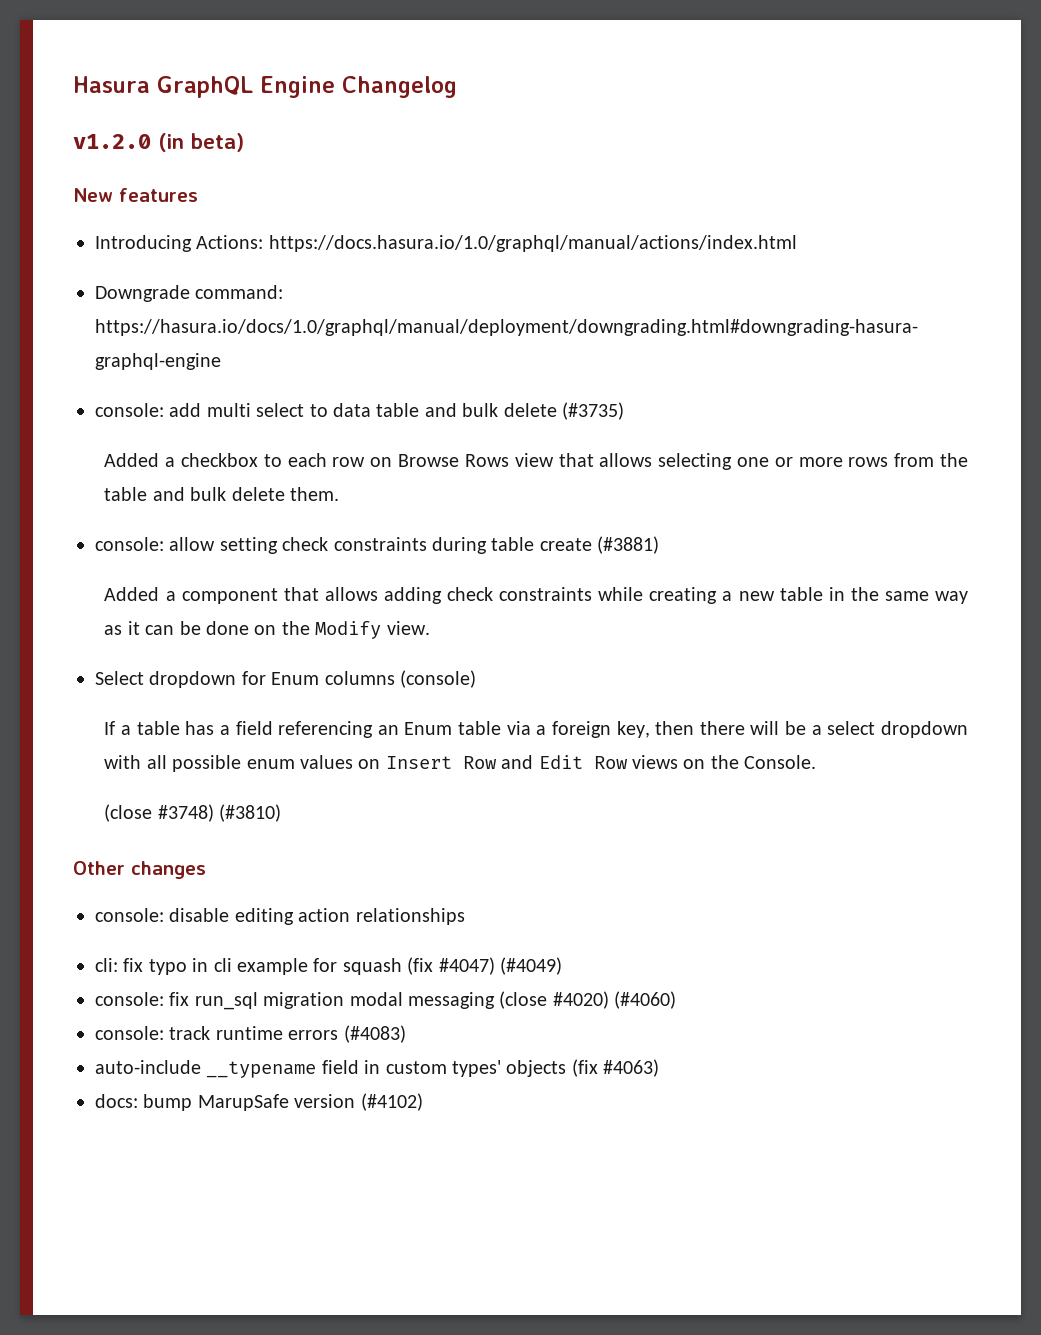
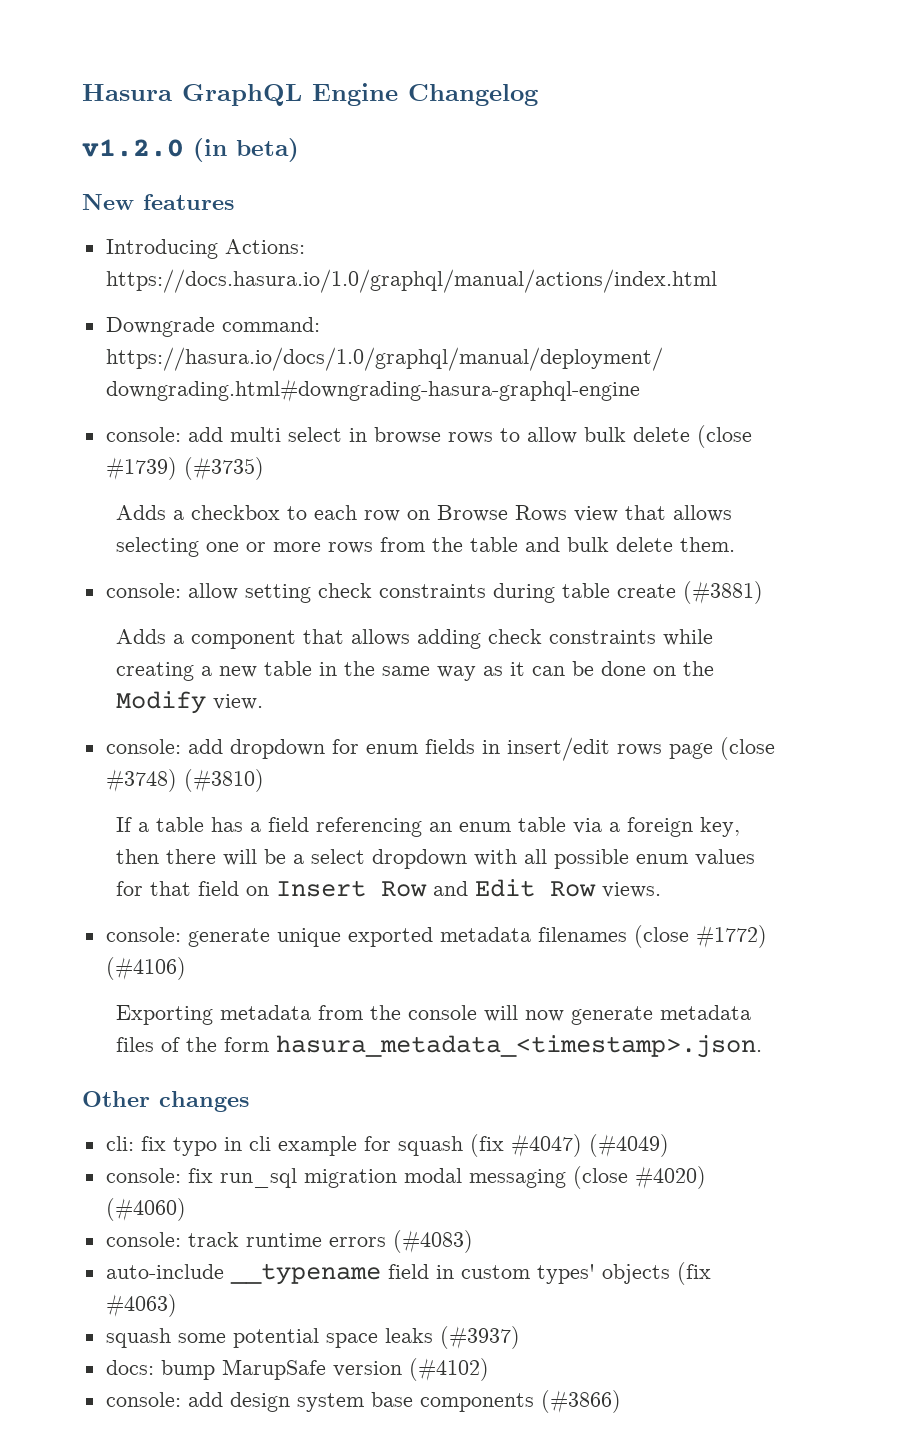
- console: add multi select to data table and bulk delete (#3735)
+ console: add multi select in browse rows to allow bulk delete (close #1739) (#3735)
- Added a checkbox to each row on Browse Rows view that allows selecting one or more rows from the table and bulk delete them.
+ Adds a checkbox to each row on Browse Rows view that allows selecting one or more rows from the table and bulk delete them.
- Added a component that allows adding check constraints while creating a new table in the same way as it can be done on the Modify view.
+ Adds a component that allows adding check constraints while creating a new table in the same way as it can be done on the Modify view.
- Select dropdown for Enum columns (console)
+ console: add dropdown for enum fields in insert/edit rows page (close #3748) (#3810)
- If a table has a field referencing an Enum table via a foreign key, then there will be a select dropdown with all possible enum values on Insert Row and Edit Row views on the Console.
- (close #3748) (#3810)
+ If a table has a field referencing an enum table via a foreign key, then there will be a select dropdown with all possible enum values for that field on Insert Row and Edit Row views.
+ console: generate unique exported metadata filenames (close #1772) (#4106)
+ Exporting metadata from the console will now generate metadata files of the form hasura_metadata_<timestamp>.json.
  Other changes
- console: disable editing action relationships
+ squash some potential space leaks (#3937)
+ console: add design system base components (#3866)

